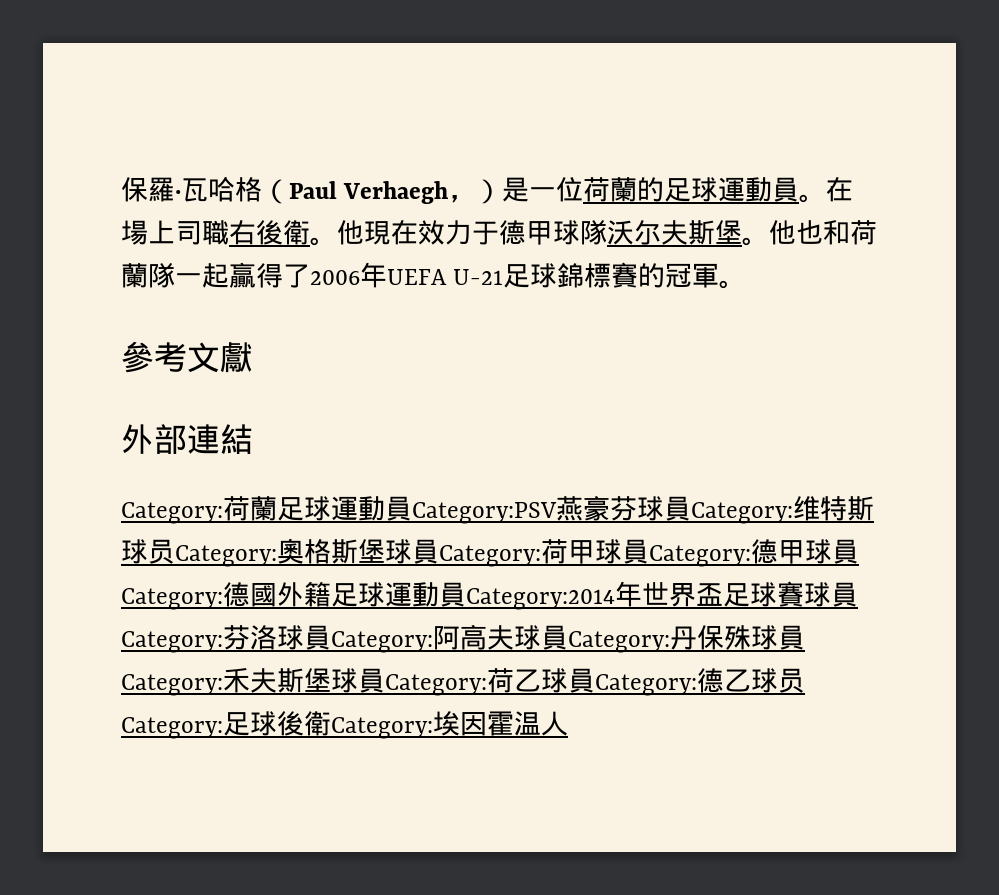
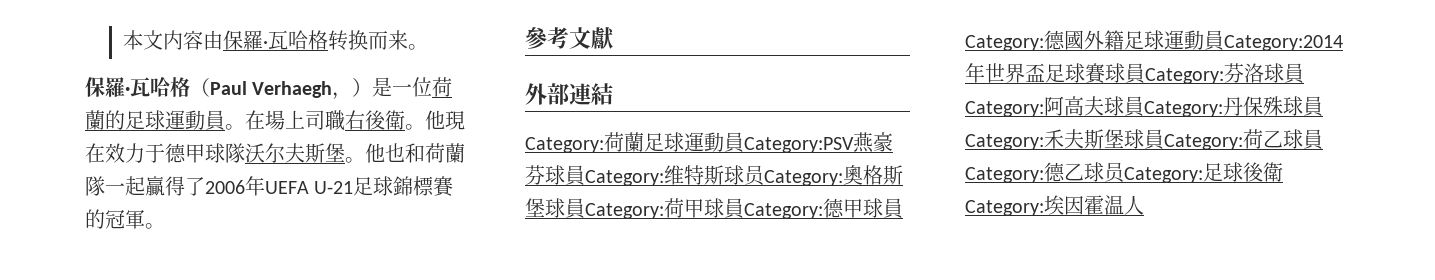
+ 本文内容由保羅·瓦哈格转换而来。

